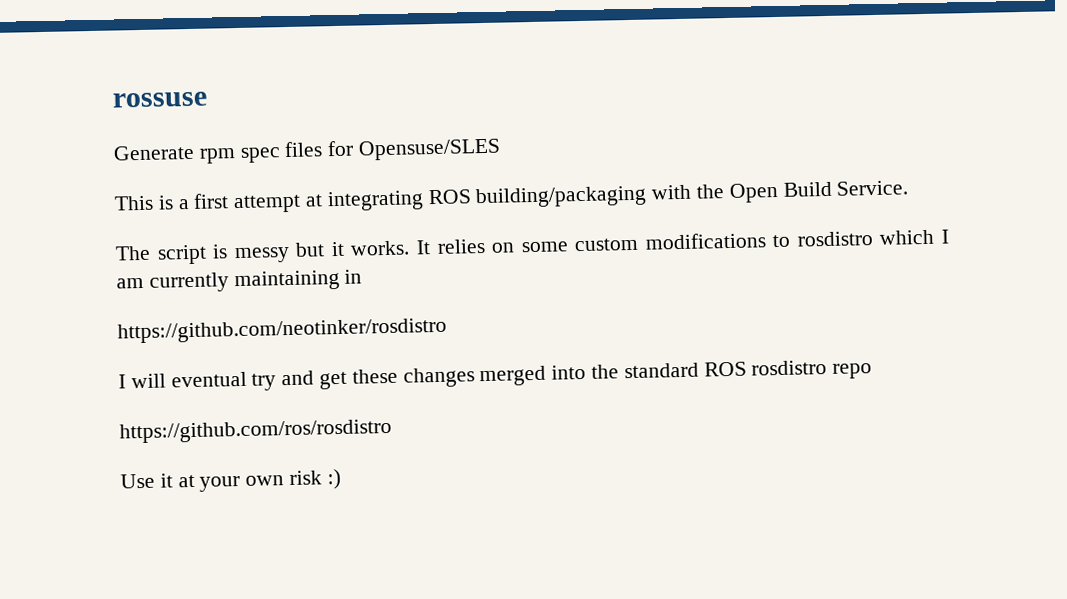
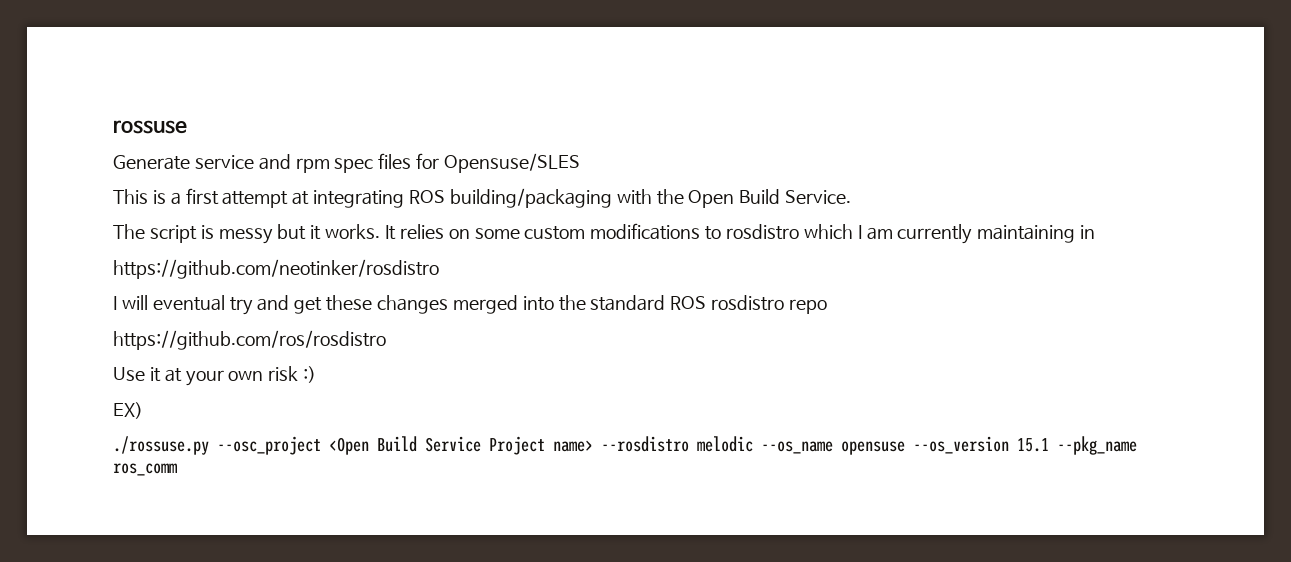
- Generate rpm spec files for Opensuse/SLES
+ Generate service and rpm spec files for Opensuse/SLES
+ EX)
+ ./rossuse.py --osc_project <Open Build Service Project name> --rosdistro melodic --os_name opensuse --os_version 15.1 --pkg_name ros_comm

